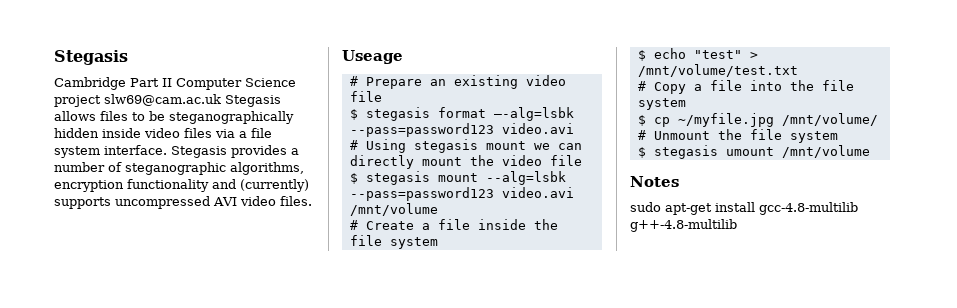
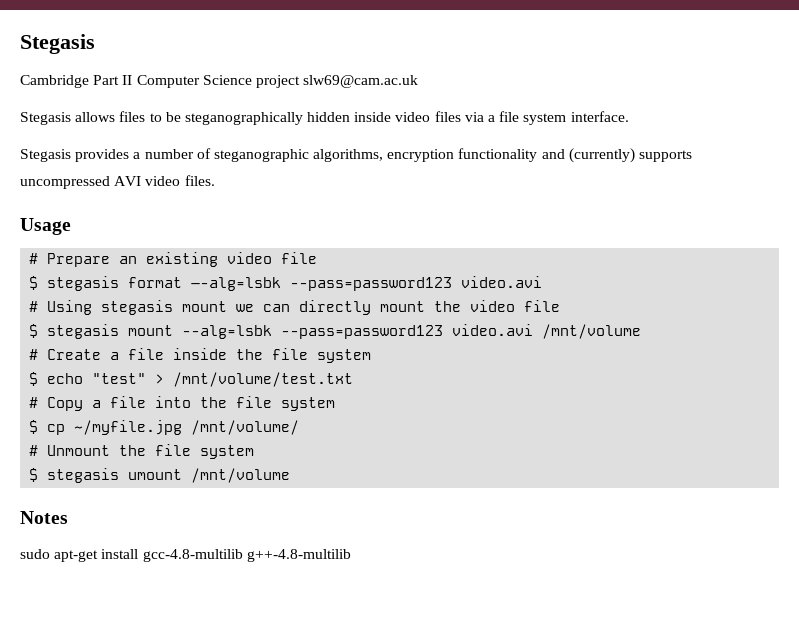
- Cambridge Part II Computer Science project slw69@cam.ac.uk Stegasis allows files to be steganographically hidden inside video files via a file system interface. Stegasis provides a number of steganographic algorithms, encryption functionality and (currently) supports uncompressed AVI video files.
+ Cambridge Part II Computer Science project slw69@cam.ac.uk
+ Stegasis allows files to be steganographically hidden inside video files via a file system interface.
+ Stegasis provides a number of steganographic algorithms, encryption functionality and (currently) supports uncompressed AVI video files.
- Useage
+ Usage

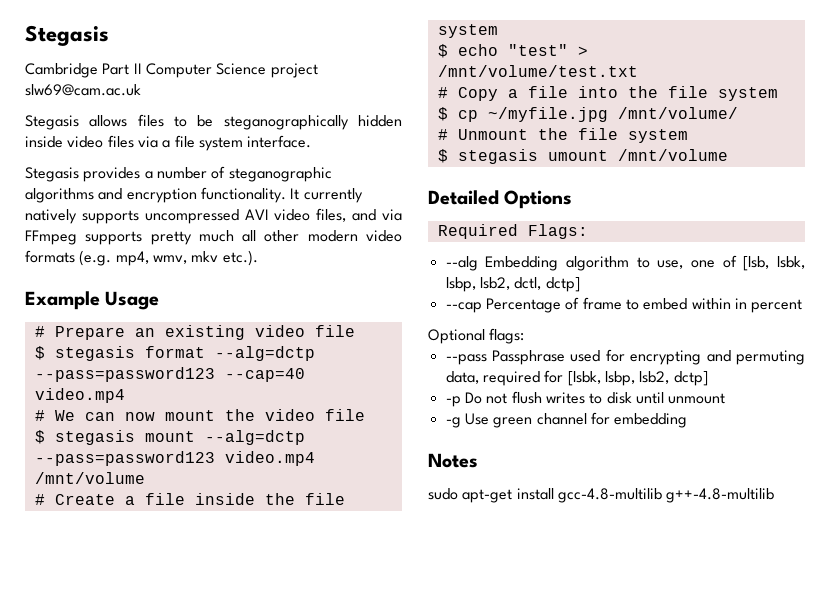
- Stegasis provides a number of steganographic algorithms, encryption functionality and (currently) supports uncompressed AVI video files.
- Usage
+ Stegasis provides a number of steganographic algorithms and encryption functionality. It currently natively supports uncompressed AVI video files, and via FFmpeg supports pretty much all other modern video formats (e.g. mp4, wmv, mkv etc.).
+ Example Usage
- $ stegasis format –-alg=lsbk --pass=password123 video.avi
- # Using stegasis mount we can directly mount the video file
+ $ stegasis format --alg=dctp --pass=password123 --cap=40 video.mp4
+ # We can now mount the video file
- $ stegasis mount --alg=lsbk --pass=password123 video.avi /mnt/volume
+ $ stegasis mount --alg=dctp --pass=password123 video.mp4 /mnt/volume
+ Detailed Options
+ Required Flags:
+ --alg Embedding algorithm to use, one of [lsb, lsbk, lsbp, lsb2, dctl, dctp]
+ --cap Percentage of frame to embed within in percent
+ Optional flags:
+ --pass Passphrase used for encrypting and permuting data, required for [lsbk, lsbp, lsb2, dctp]
+ -p Do not flush writes to disk until unmount
+ -g Use green channel for embedding

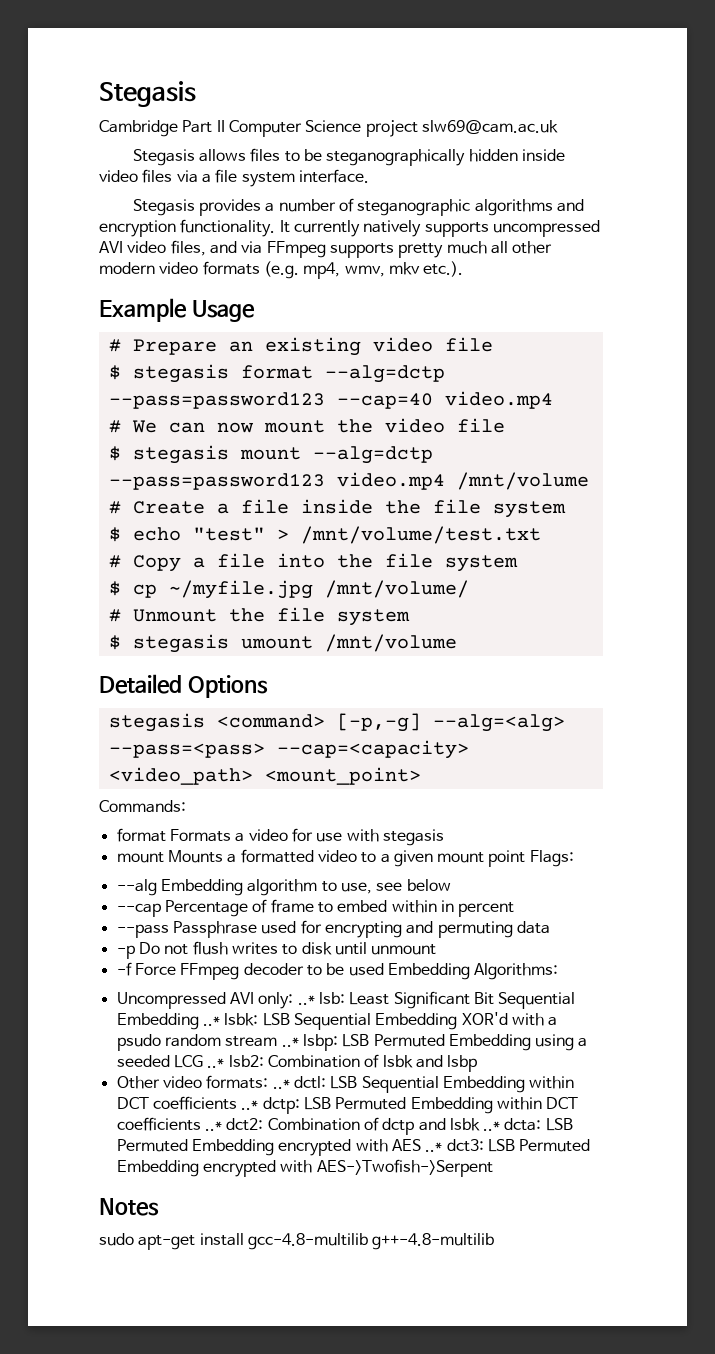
- Required Flags:
+ stegasis <command> [-p,-g] --alg=<alg> --pass=<pass> --cap=<capacity> <video_path> <mount_point>
+ Commands:
+ format Formats a video for use with stegasis
+ mount Mounts a formatted video to a given mount point Flags:
- --alg Embedding algorithm to use, one of [lsb, lsbk, lsbp, lsb2, dctl, dctp]
+ --alg Embedding algorithm to use, see below
- Optional flags:
- --pass Passphrase used for encrypting and permuting data, required for [lsbk, lsbp, lsb2, dctp]
+ --pass Passphrase used for encrypting and permuting data
- -g Use green channel for embedding
+ -f Force FFmpeg decoder to be used Embedding Algorithms:
+ Uncompressed AVI only: ..* lsb: Least Significant Bit Sequential Embedding ..* lsbk: LSB Sequential Embedding XOR'd with a psudo random stream ..* lsbp: LSB Permuted Embedding using a seeded LCG ..* lsb2: Combination of lsbk and lsbp
+ Other video formats: ..* dctl: LSB Sequential Embedding within DCT coefficients ..* dctp: LSB Permuted Embedding within DCT coefficients ..* dct2: Combination of dctp and lsbk ..* dcta: LSB Permuted Embedding encrypted with AES ..* dct3: LSB Permuted Embedding encrypted with AES->Twofish->Serpent

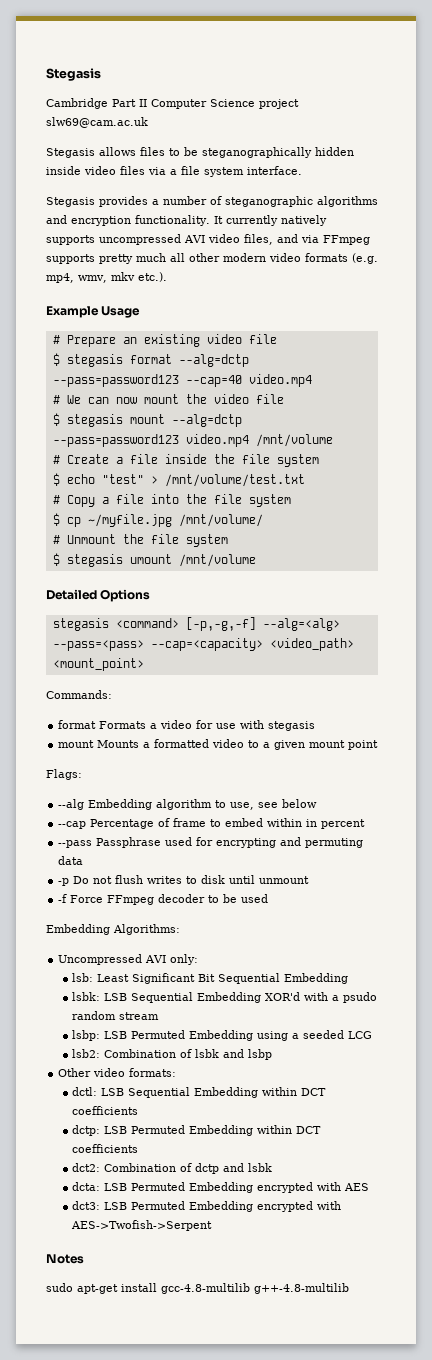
- stegasis <command> [-p,-g] --alg=<alg> --pass=<pass> --cap=<capacity> <video_path> <mount_point>
+ stegasis <command> [-p,-g,-f] --alg=<alg> --pass=<pass> --cap=<capacity> <video_path> <mount_point>
- mount Mounts a formatted video to a given mount point Flags:
+ mount Mounts a formatted video to a given mount point
+ Flags:
- -f Force FFmpeg decoder to be used Embedding Algorithms:
+ -f Force FFmpeg decoder to be used
+ Embedding Algorithms:
- Uncompressed AVI only: ..* lsb: Least Significant Bit Sequential Embedding ..* lsbk: LSB Sequential Embedding XOR'd with a psudo random stream ..* lsbp: LSB Permuted Embedding using a seeded LCG ..* lsb2: Combination of lsbk and lsbp
+ Uncompressed AVI only:
+ lsb: Least Significant Bit Sequential Embedding
+ lsbk: LSB Sequential Embedding XOR'd with a psudo random stream
+ lsbp: LSB Permuted Embedding using a seeded LCG
+ lsb2: Combination of lsbk and lsbp
- Other video formats: ..* dctl: LSB Sequential Embedding within DCT coefficients ..* dctp: LSB Permuted Embedding within DCT coefficients ..* dct2: Combination of dctp and lsbk ..* dcta: LSB Permuted Embedding encrypted with AES ..* dct3: LSB Permuted Embedding encrypted with AES->Twofish->Serpent
+ Other video formats:
+ dctl: LSB Sequential Embedding within DCT coefficients
+ dctp: LSB Permuted Embedding within DCT coefficients
+ dct2: Combination of dctp and lsbk
+ dcta: LSB Permuted Embedding encrypted with AES
+ dct3: LSB Permuted Embedding encrypted with AES->Twofish->Serpent

